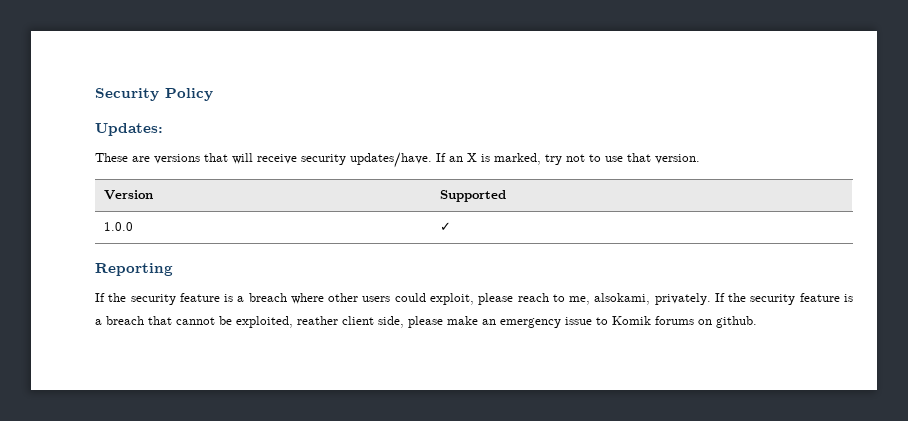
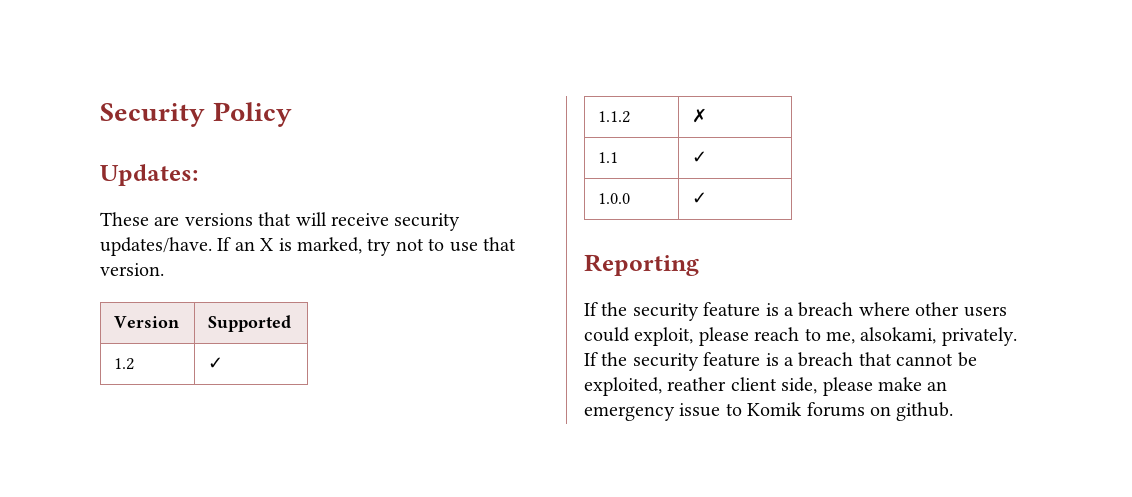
+ 1.2 | ✓
+ 1.1.2 | ✗
+ 1.1 | ✓

